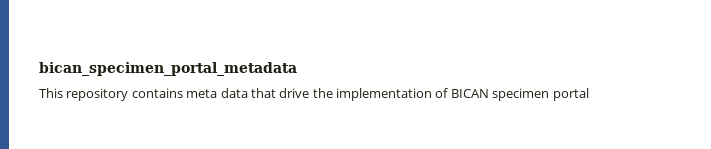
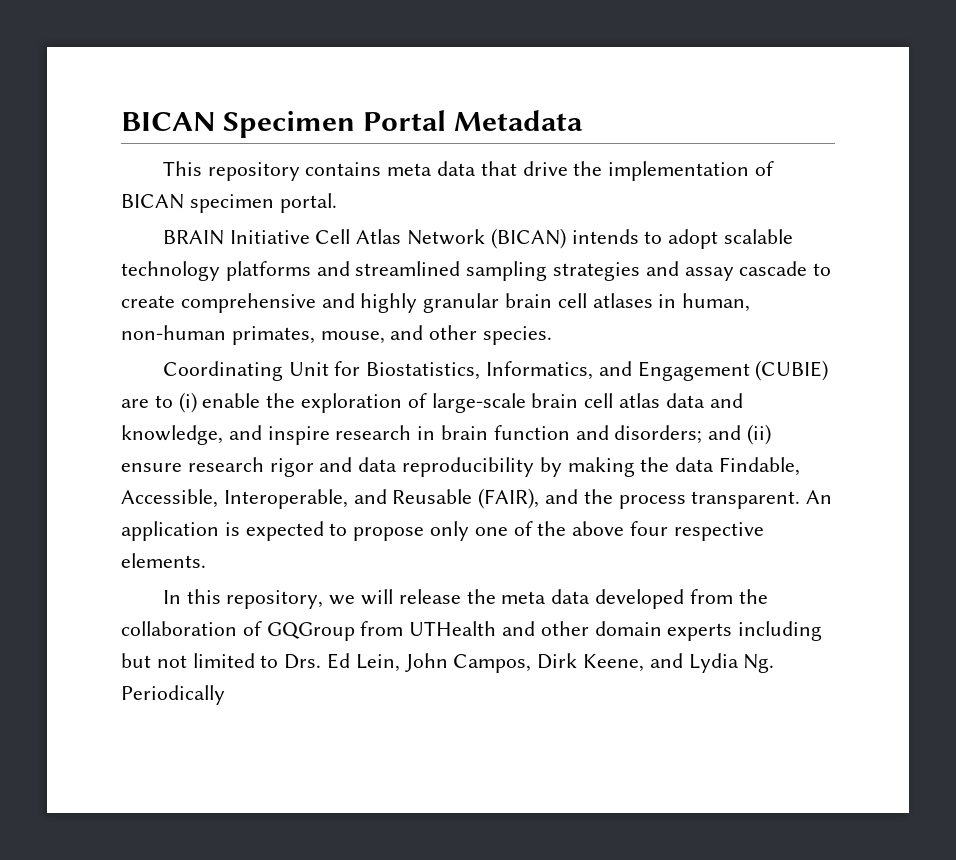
- bican_specimen_portal_metadata
+ BICAN Specimen Portal Metadata
- This repository contains meta data that drive the implementation of BICAN specimen portal
+ This repository contains meta data that drive the implementation of BICAN specimen portal.
+ BRAIN Initiative Cell Atlas Network (BICAN) intends to adopt scalable technology platforms and streamlined sampling strategies and assay cascade to create comprehensive and highly granular brain cell atlases in human, non-human primates, mouse, and other species.
+ Coordinating Unit for Biostatistics, Informatics, and Engagement (CUBIE) are to (i) enable the exploration of large-scale brain cell atlas data and knowledge, and inspire research in brain function and disorders; and (ii) ensure research rigor and data reproducibility by making the data Findable, Accessible, Interoperable, and Reusable (FAIR), and the process transparent. An application is expected to propose only one of the above four respective elements.
+ In this repository, we will release the meta data developed from the collaboration of GQGroup from UTHealth and other domain experts including but not limited to Drs. Ed Lein, John Campos, Dirk Keene, and Lydia Ng. Periodically

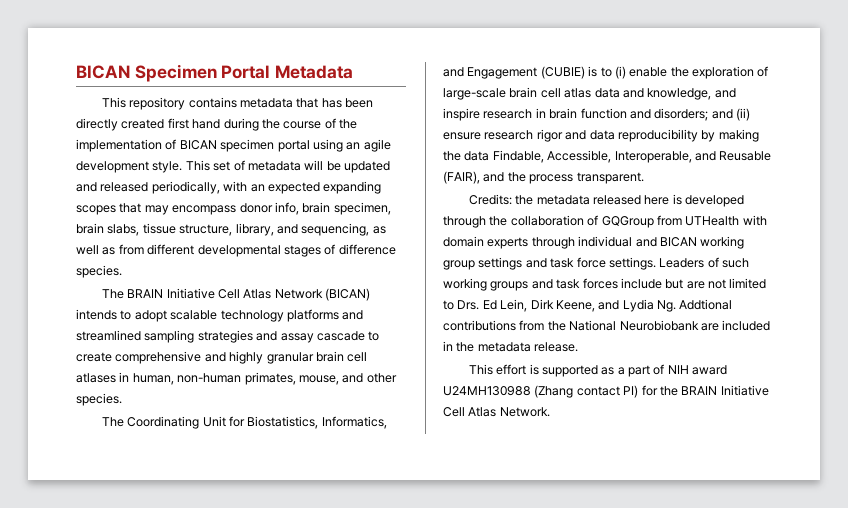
- This repository contains meta data that drive the implementation of BICAN specimen portal.
- BRAIN Initiative Cell Atlas Network (BICAN) intends to adopt scalable technology platforms and streamlined sampling strategies and assay cascade to create comprehensive and highly granular brain cell atlases in human, non-human primates, mouse, and other species.
+ This repository contains metadata that has been directly created first hand during the course of the implementation of BICAN specimen portal using an agile development style. This set of metadata will be updated and released periodically, with an expected expanding scopes that may encompass donor info, brain specimen, brain slabs, tissue structure, library, and sequencing, as well as from different developmental stages of difference species.
+ The BRAIN Initiative Cell Atlas Network (BICAN) intends to adopt scalable technology platforms and streamlined sampling strategies and assay cascade to create comprehensive and highly granular brain cell atlases in human, non-human primates, mouse, and other species.
- Coordinating Unit for Biostatistics, Informatics, and Engagement (CUBIE) are to (i) enable the exploration of large-scale brain cell atlas data and knowledge, and inspire research in brain function and disorders;
+ The Coordinating Unit for Biostatistics, Informatics, and Engagement (CUBIE) is to (i) enable the exploration of large-scale brain cell atlas data and knowledge, and inspire research in brain function and disorders;
- and (ii) ensure research rigor and data reproducibility by making the data Findable, Accessible, Interoperable, and Reusable (FAIR), and the process transparent. An application is expected to propose only one of the above four respective elements.
- In this repository, we will release the meta data developed from the collaboration of GQGroup from UTHealth and other domain experts including but not limited to Drs. Ed Lein, John Campos, Dirk Keene, and Lydia Ng. Periodically
+ and (ii) ensure research rigor and data reproducibility by making the data Findable, Accessible, Interoperable, and Reusable (FAIR), and the process transparent.
+ Credits: the metadata released here is developed through the collaboration of GQGroup from UTHealth with domain experts through individual and BICAN working group settings and task force settings. Leaders of such working groups and task forces include but are not limited to Drs. Ed Lein, Dirk Keene, and Lydia Ng. Addtional contributions from the National Neurobiobank are included in the metadata release.
+ This effort is supported as a part of NIH award U24MH130988 (Zhang contact PI) for the BRAIN Initiative Cell Atlas Network.

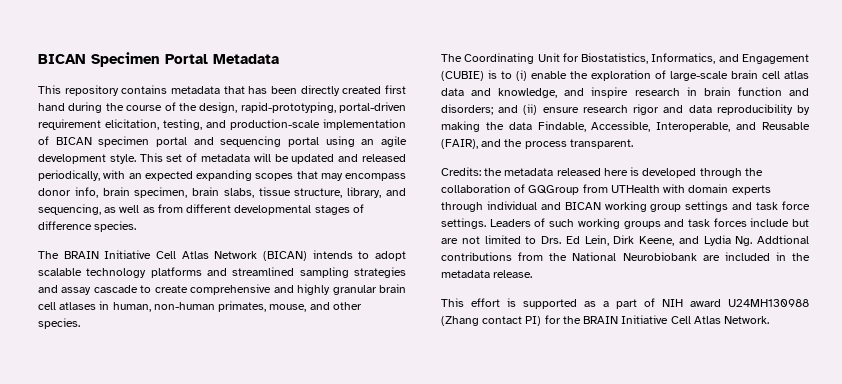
- This repository contains metadata that has been directly created first hand during the course of the implementation of BICAN specimen portal using an agile development style.
+ This repository contains metadata that has been directly created first hand during the course of the design, rapid-prototyping, portal-driven requirement elicitation, testing, and production-scale implementation of BICAN specimen portal and sequencing portal using an agile development style.

